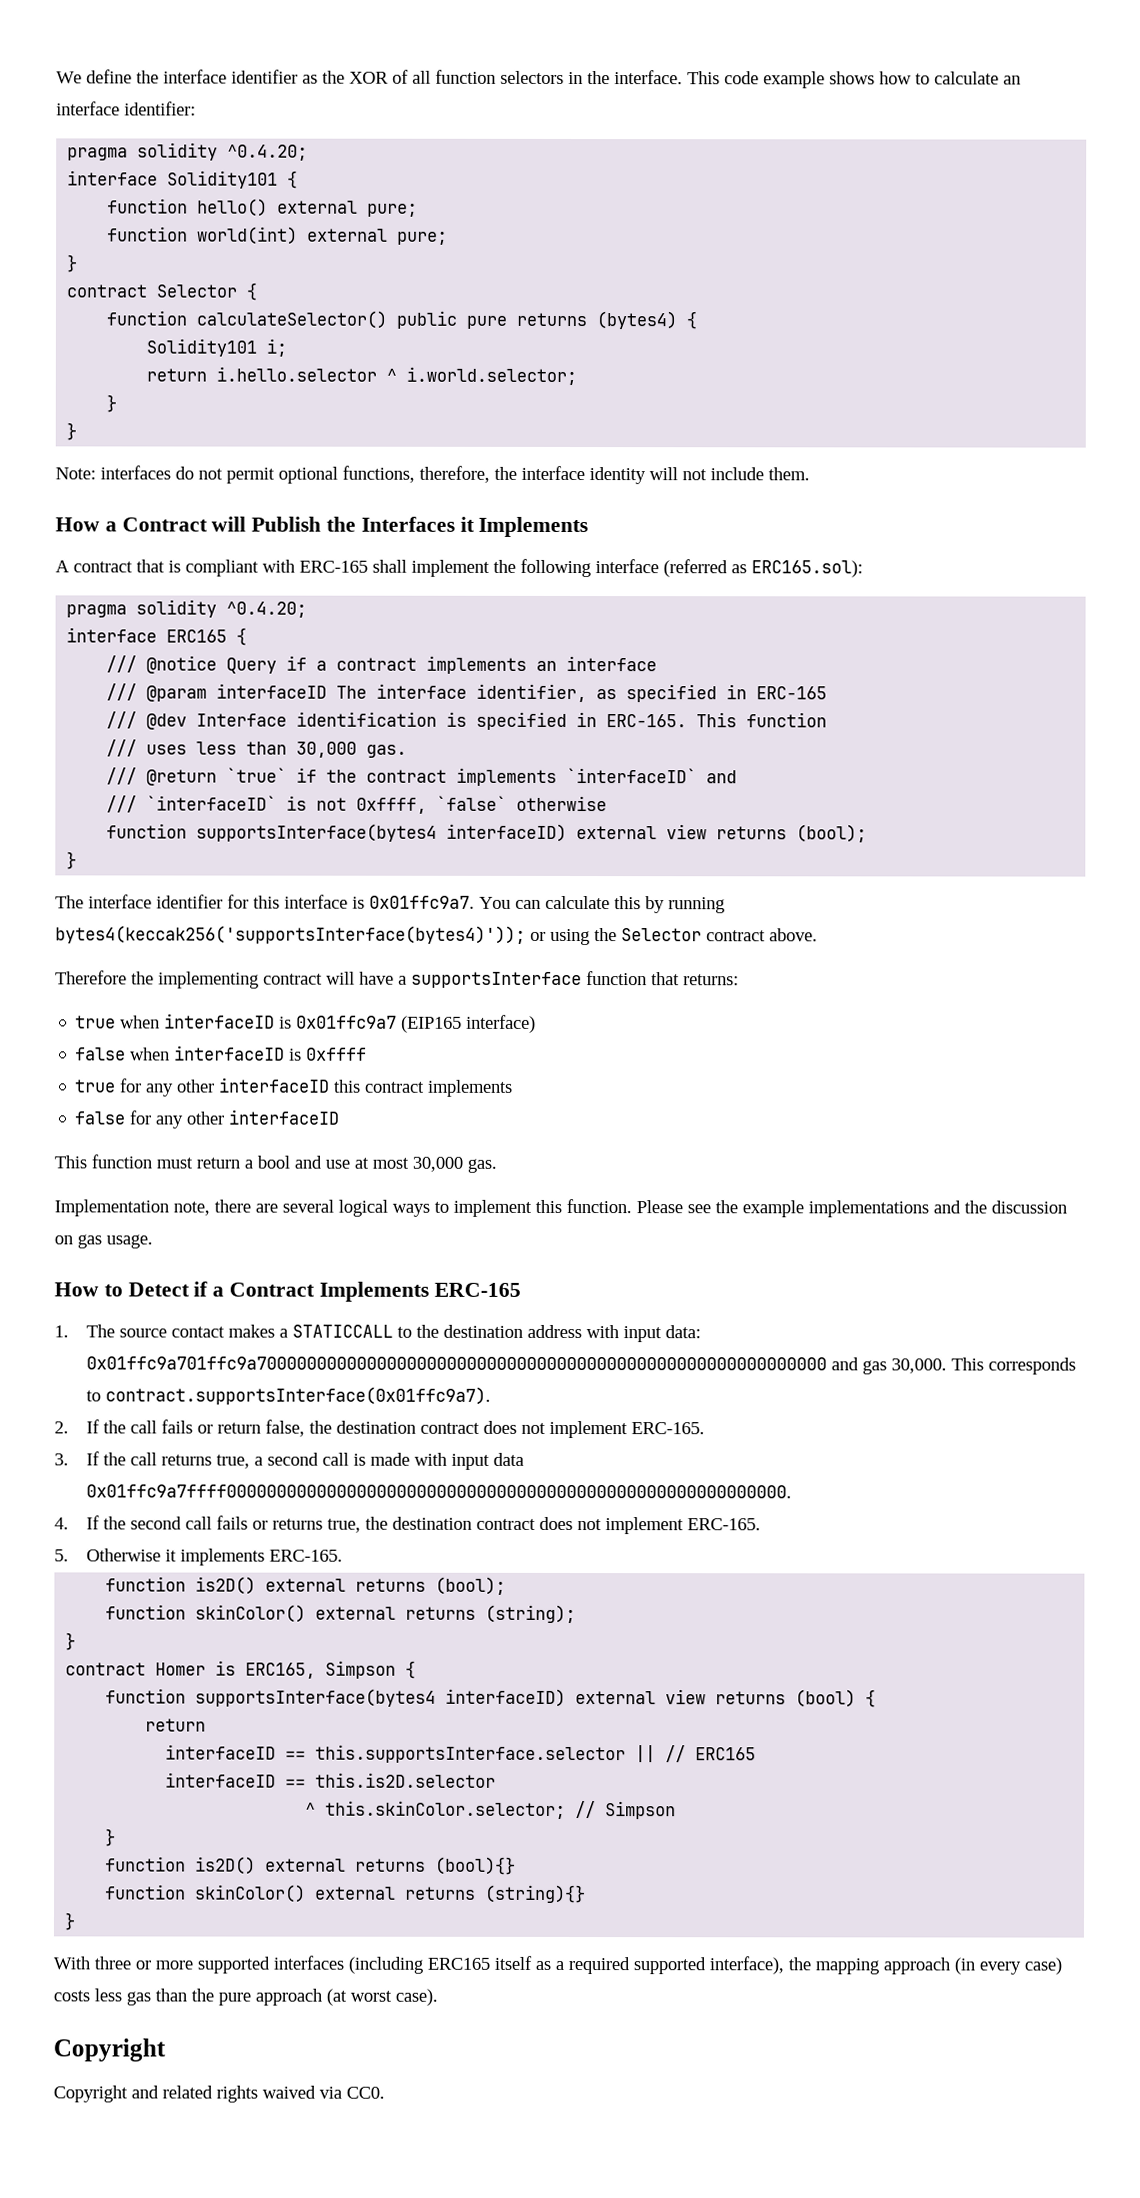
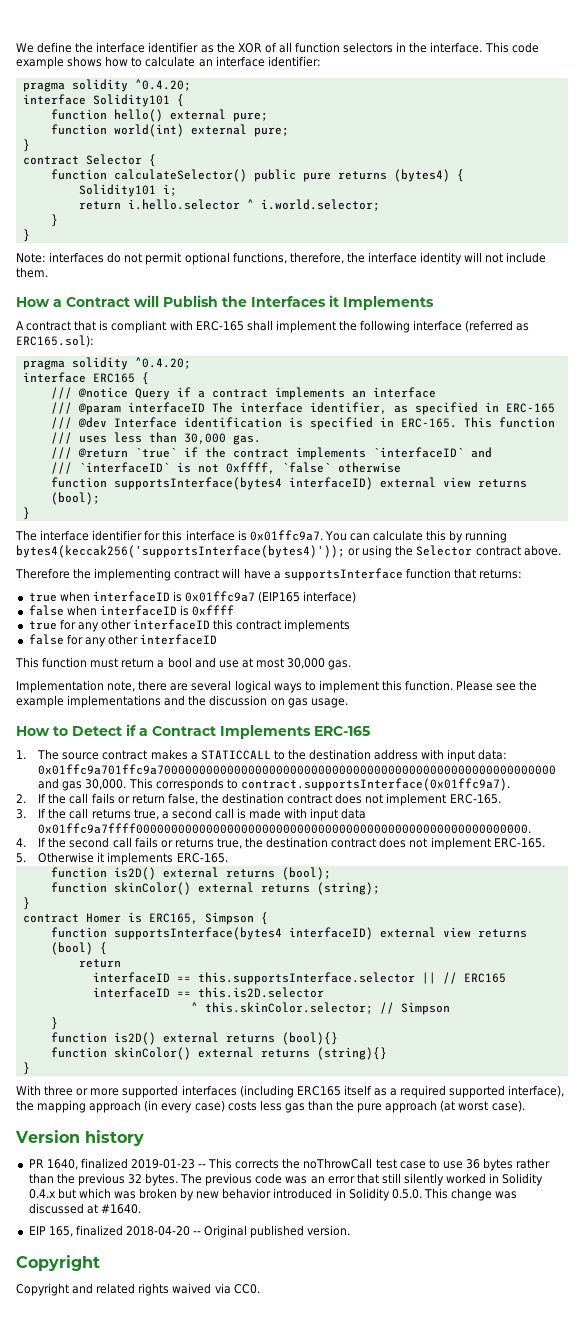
- 1. The source contact makes a STATICCALL to the destination address with input data: 0x01ffc9a701ffc9a700000000000000000000000000000000000000000000000000000000 and gas 30,000.
+ 1. The source contract makes a STATICCALL to the destination address with input data: 0x01ffc9a701ffc9a700000000000000000000000000000000000000000000000000000000 and gas 30,000.
+ Version history
+ PR 1640, finalized 2019-01-23 -- This corrects the noThrowCall test case to use 36 bytes rather than the previous 32 bytes. The previous code was an error that still silently worked in Solidity 0.4.x but which was broken by new behavior introduced in Solidity 0.5.0. This change was discussed at #1640.
+ EIP 165, finalized 2018-04-20 -- Original published version.

